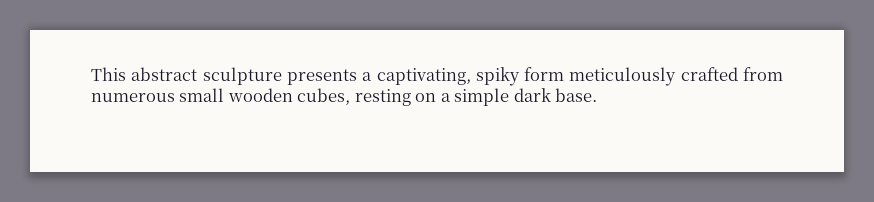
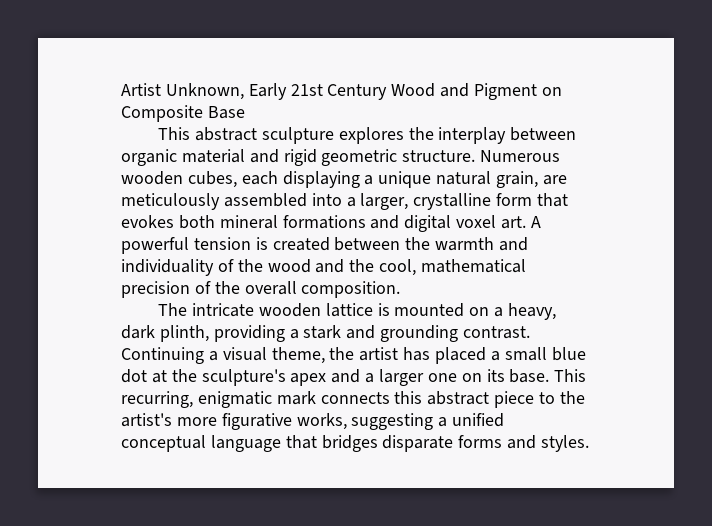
- This abstract sculpture presents a captivating, spiky form meticulously crafted from numerous small wooden cubes, resting on a simple dark base.
+ Artist Unknown, Early 21st Century Wood and Pigment on Composite Base
+ This abstract sculpture explores the interplay between organic material and rigid geometric structure. Numerous wooden cubes, each displaying a unique natural grain, are meticulously assembled into a larger, crystalline form that evokes both mineral formations and digital voxel art. A powerful tension is created between the warmth and individuality of the wood and the cool, mathematical precision of the overall composition.
+ The intricate wooden lattice is mounted on a heavy, dark plinth, providing a stark and grounding contrast. Continuing a visual theme, the artist has placed a small blue dot at the sculpture's apex and a larger one on its base. This recurring, enigmatic mark connects this abstract piece to the artist's more figurative works, suggesting a unified conceptual language that bridges disparate forms and styles.

